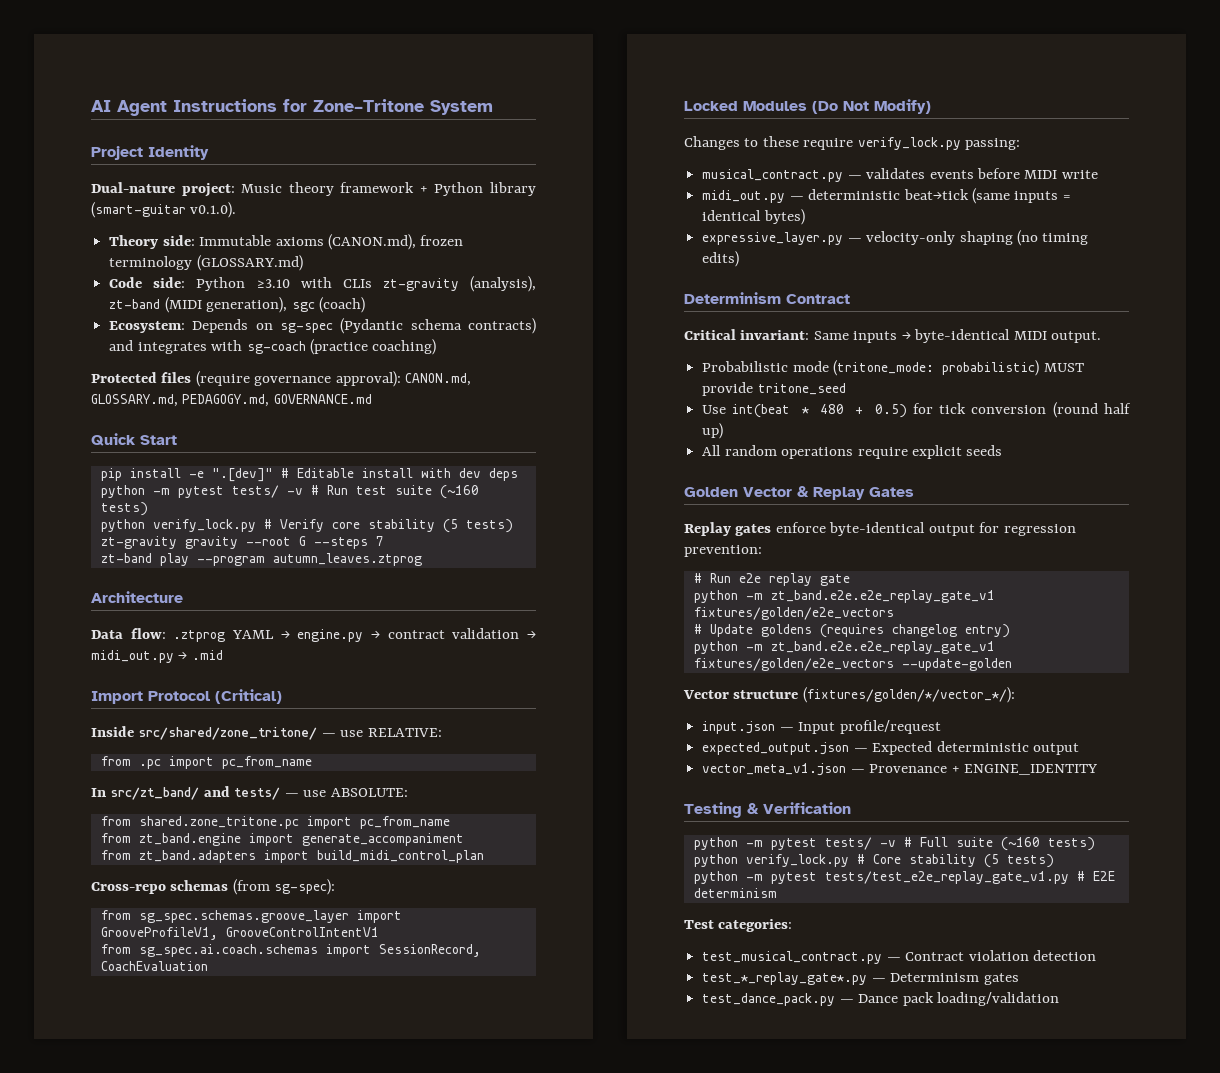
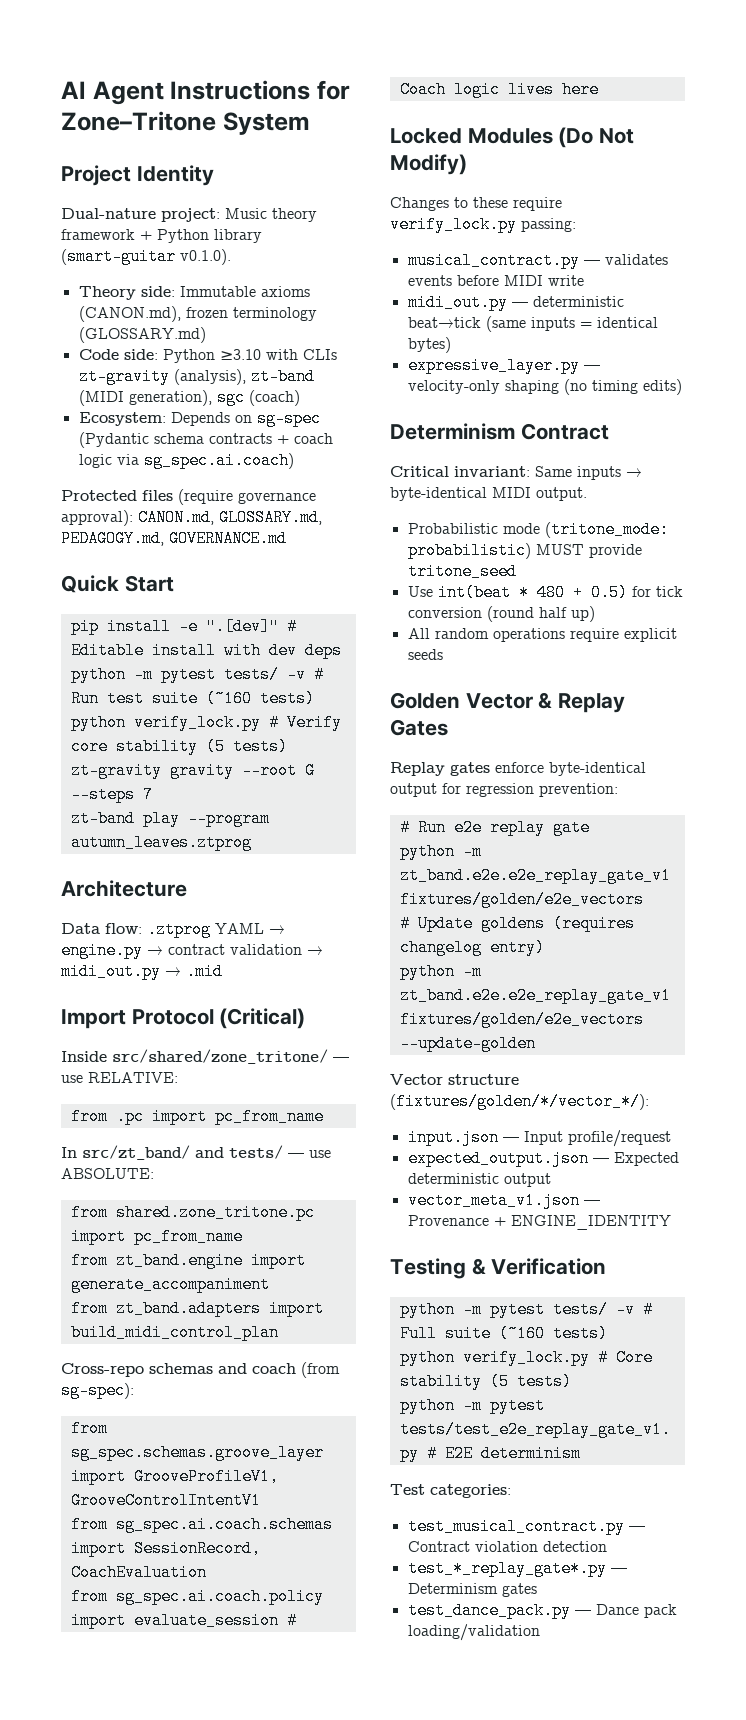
- Ecosystem: Depends on sg-spec (Pydantic schema contracts) and integrates with sg-coach (practice coaching)
+ Ecosystem: Depends on sg-spec (Pydantic schema contracts + coach logic via sg_spec.ai.coach)
- Cross-repo schemas (from sg-spec):
+ Cross-repo schemas and coach (from sg-spec):
+ from sg_spec.ai.coach.policy import evaluate_session # Coach logic lives here

